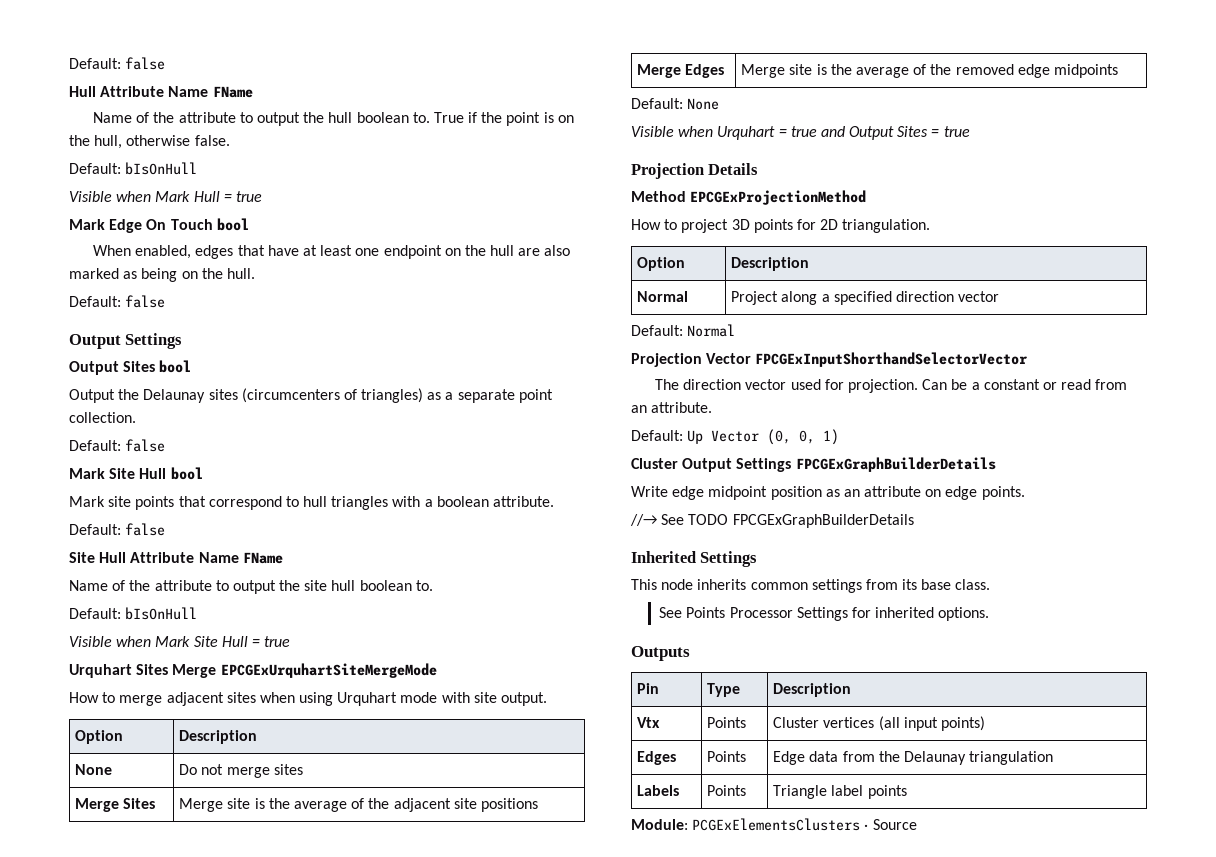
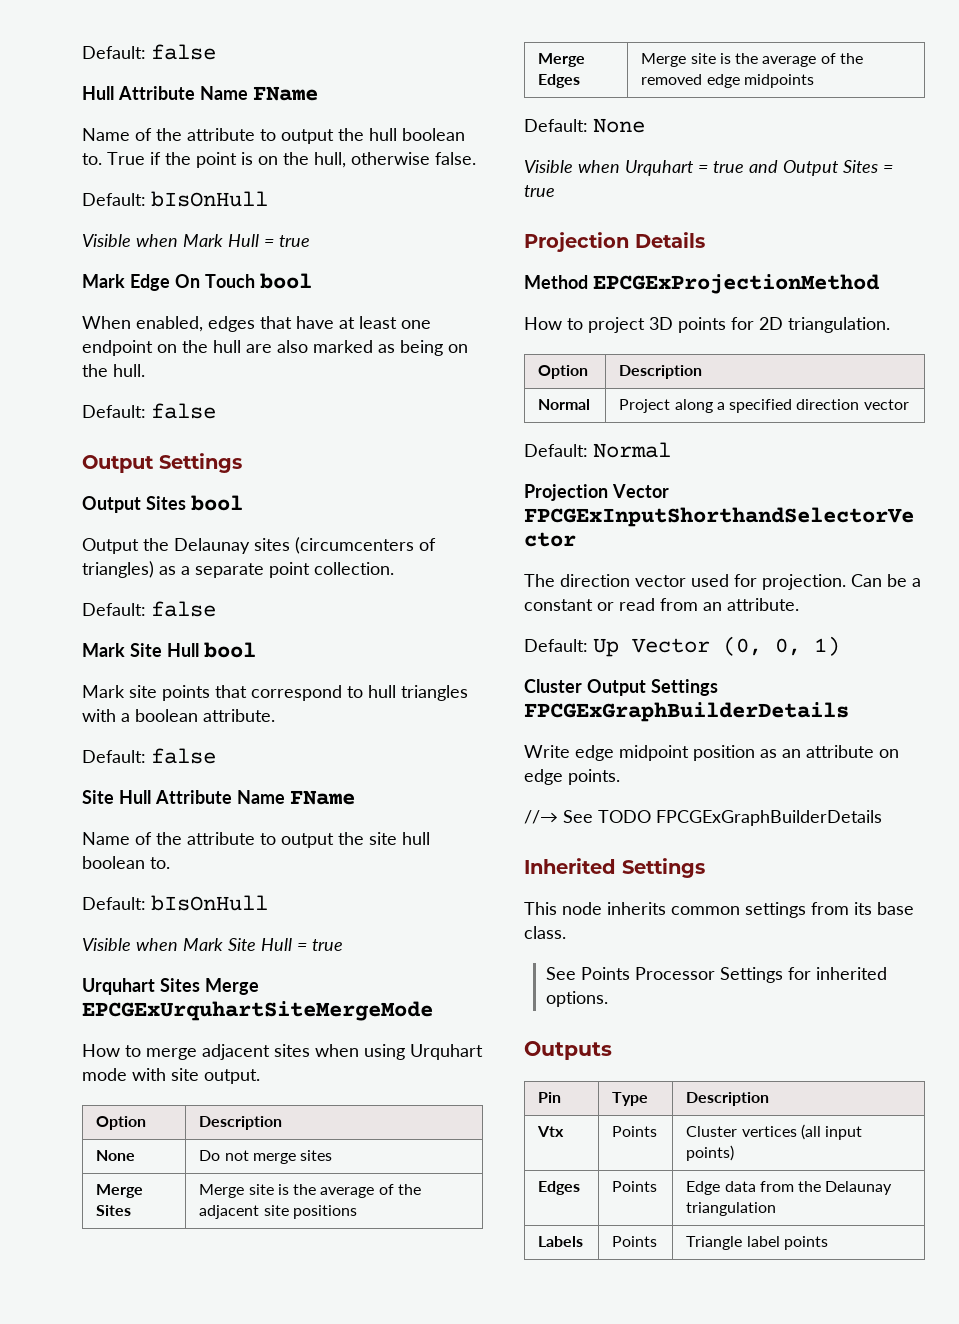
- Module: PCGExElementsClusters · Source

